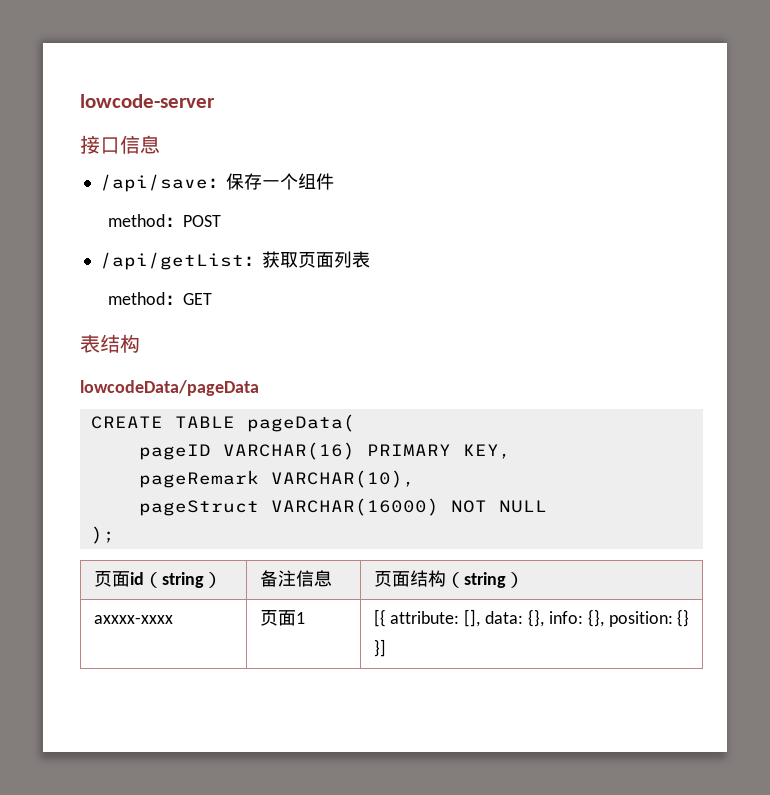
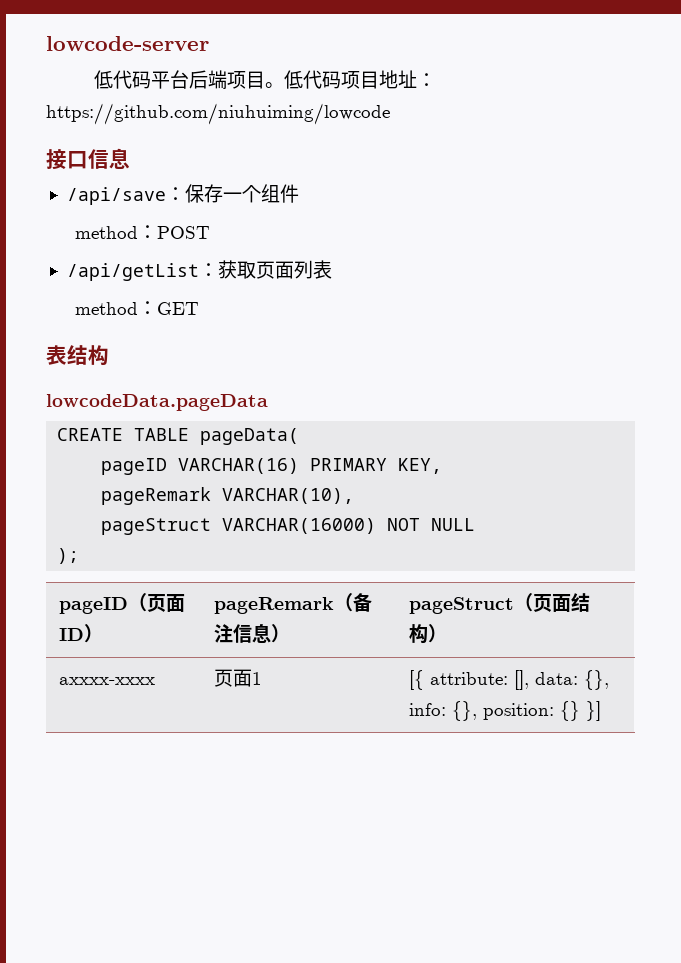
+ 低代码平台后端项目。低代码项目地址：https://github.com/niuhuiming/lowcode
- lowcodeData/pageData
+ lowcodeData.pageData
- 页面id（string） | 备注信息 | 页面结构（string）
+ pageID（页面ID） | pageRemark（备注信息） | pageStruct（页面结构）

